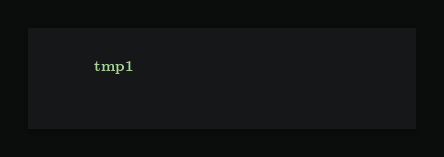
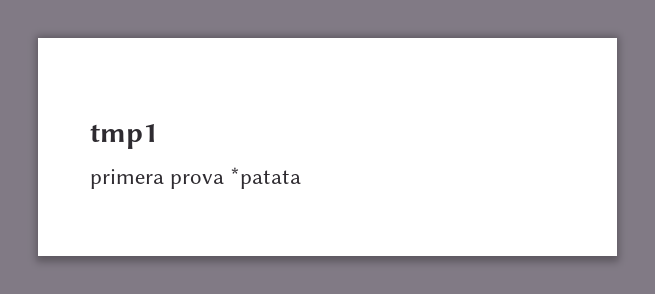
+ primera prova *patata

